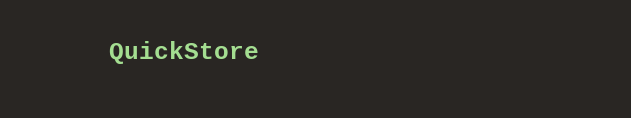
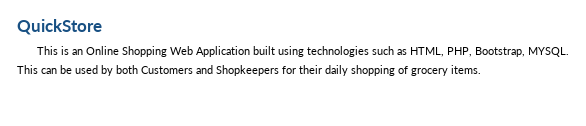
+ This is an Online Shopping Web Application built using technologies such as HTML, PHP, Bootstrap, MYSQL. This can be used by both Customers and Shopkeepers for their daily shopping of grocery items.

